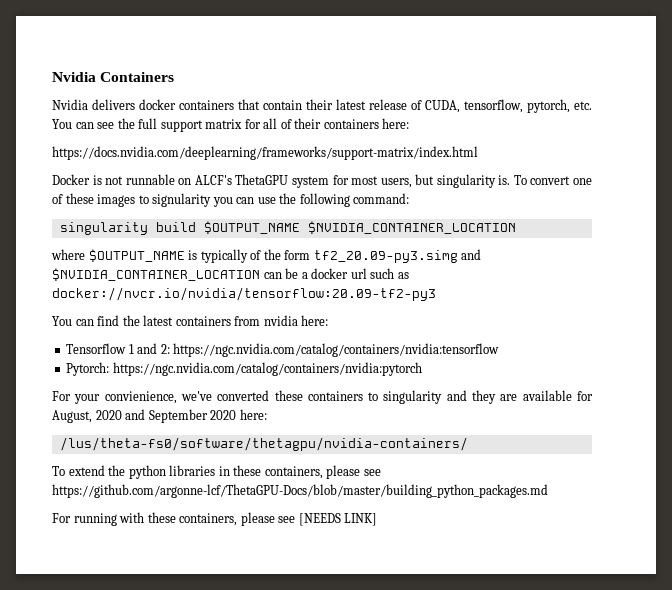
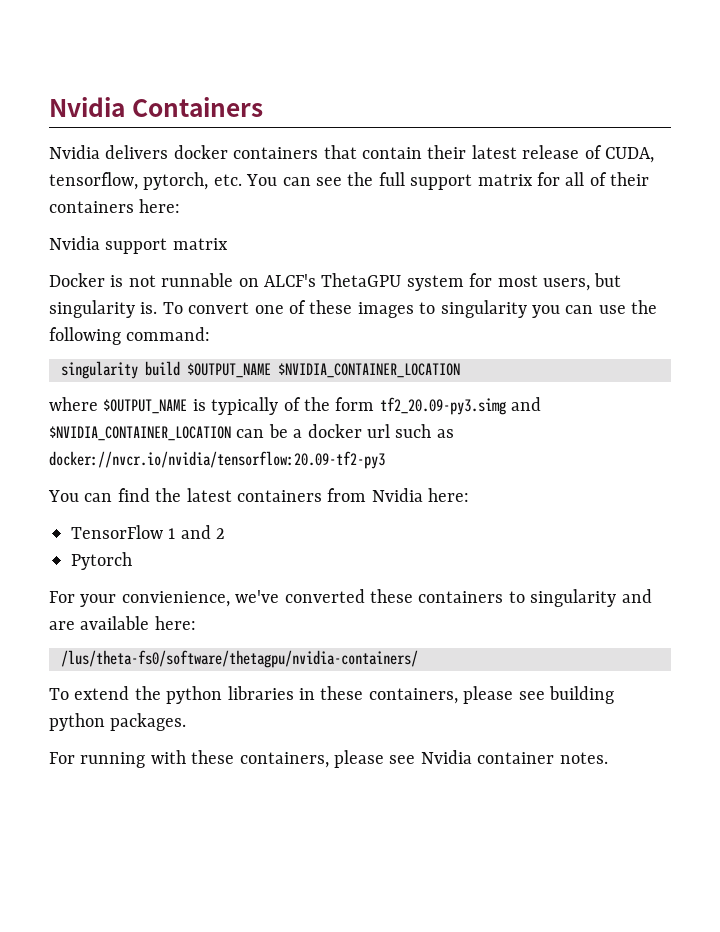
- https://docs.nvidia.com/deeplearning/frameworks/support-matrix/index.html
+ Nvidia support matrix
- To convert one of these images to signularity you can use the following command:
+ To convert one of these images to singularity you can use the following command:
- You can find the latest containers from nvidia here:
- Tensorflow 1 and 2: https://ngc.nvidia.com/catalog/containers/nvidia:tensorflow
- Pytorch: https://ngc.nvidia.com/catalog/containers/nvidia:pytorch
+ You can find the latest containers from Nvidia here:
+ TensorFlow 1 and 2
+ Pytorch
- For your convienience, we've converted these containers to singularity and they are available for August, 2020 and September 2020 here:
+ For your convienience, we've converted these containers to singularity and are available here:
- To extend the python libraries in these containers, please see https://github.com/argonne-lcf/ThetaGPU-Docs/blob/master/building_python_packages.md
+ To extend the python libraries in these containers, please see building python packages.
- For running with these containers, please see [NEEDS LINK]
+ For running with these containers, please see Nvidia container notes.

